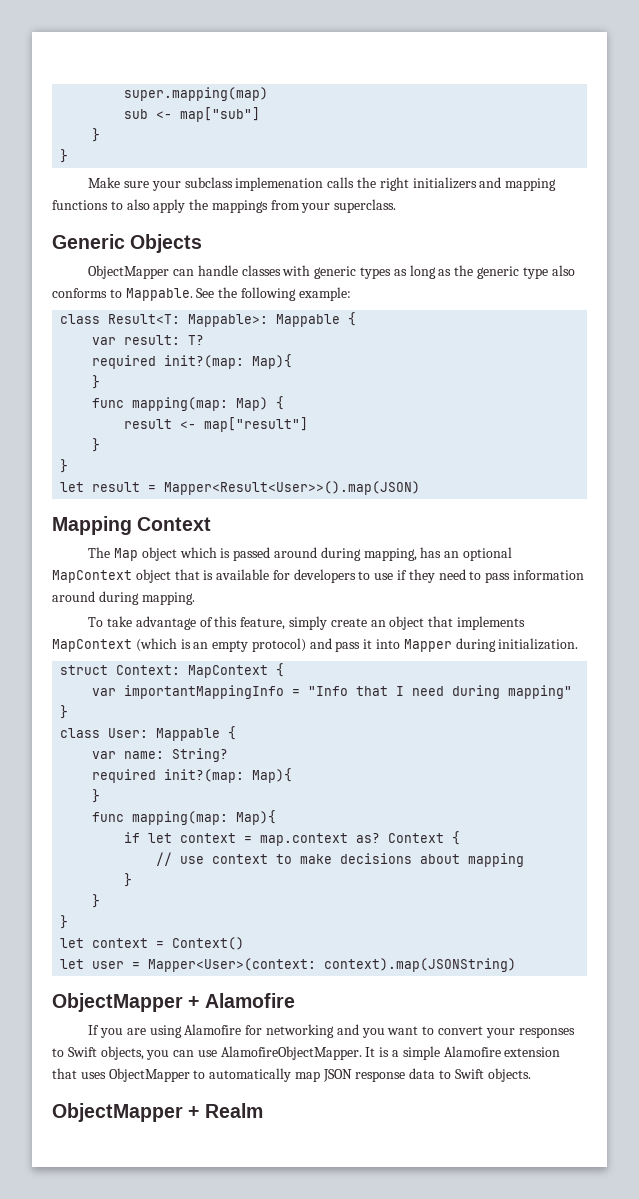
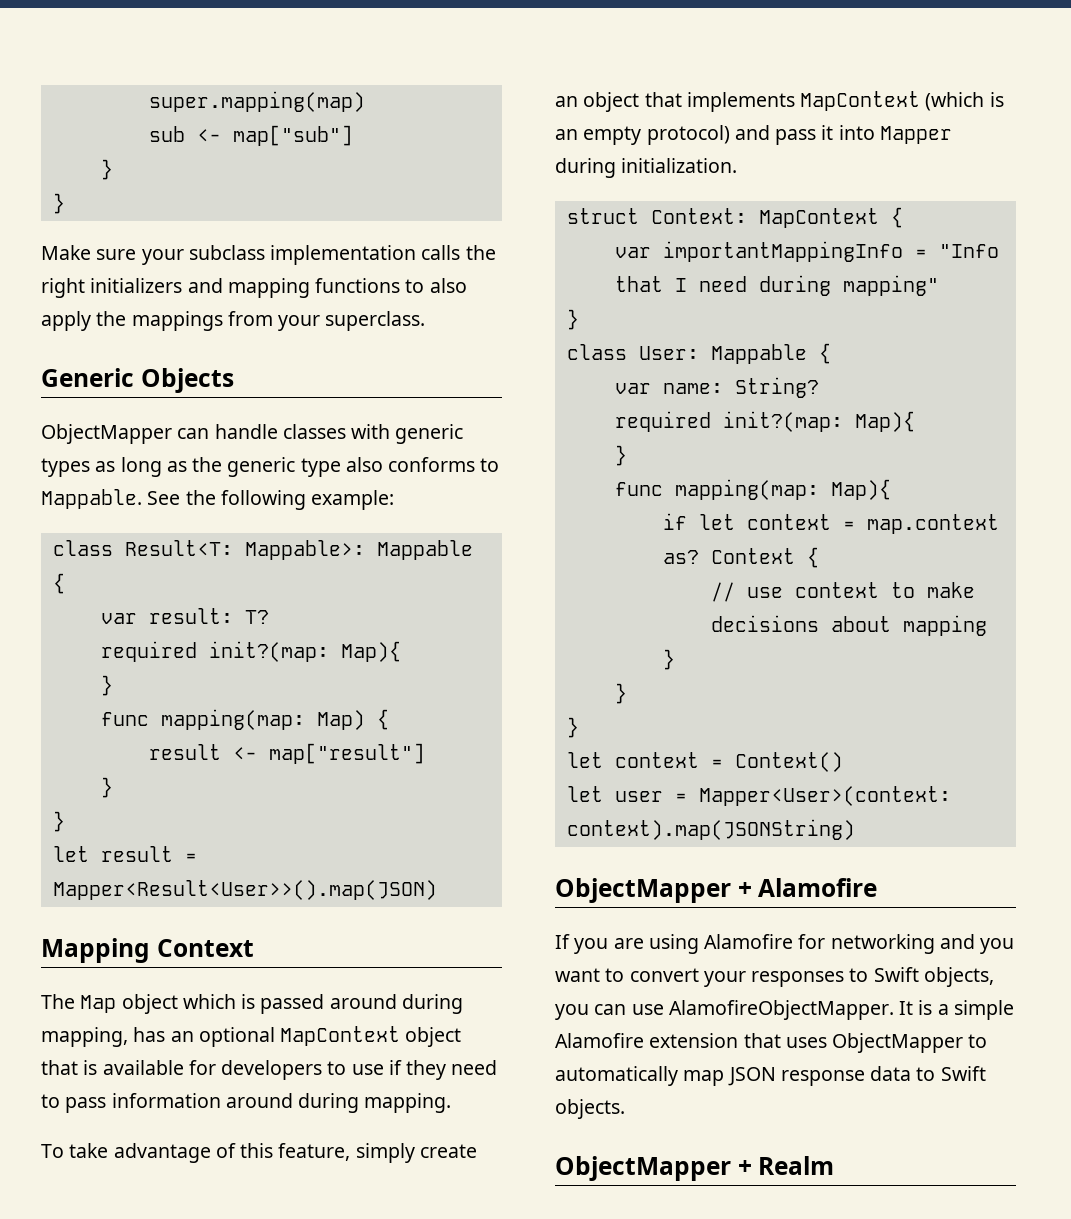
- Make sure your subclass implemenation calls the right initializers and mapping functions to also apply the mappings from your superclass.
+ Make sure your subclass implementation calls the right initializers and mapping functions to also apply the mappings from your superclass.

